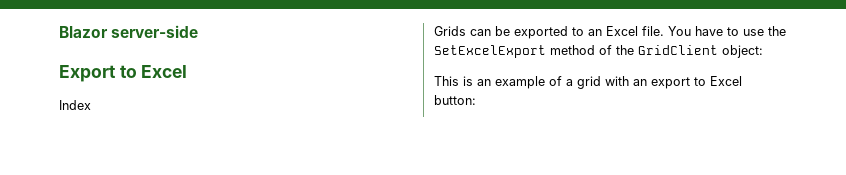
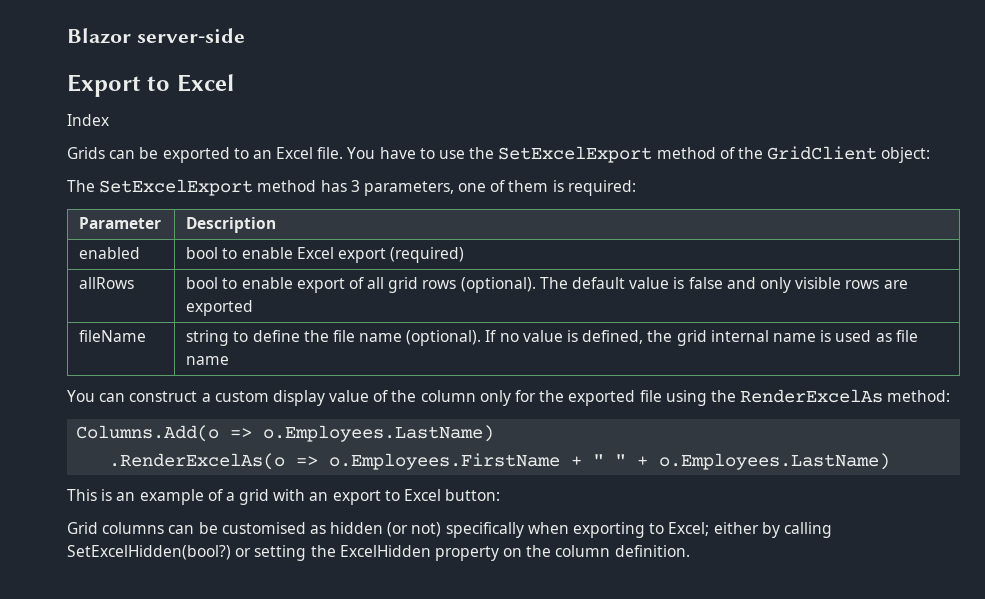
+ The SetExcelExport method has 3 parameters, one of them is required:
+ Parameter | Description
+ enabled | bool to enable Excel export (required)
+ allRows | bool to enable export of all grid rows (optional). The default value is false and only visible rows are exported
+ fileName | string to define the file name (optional). If no value is defined, the grid internal name is used as file name
+ You can construct a custom display value of the column only for the exported file using the RenderExcelAs method:
+ Columns.Add(o => o.Employees.LastName)
+ .RenderExcelAs(o => o.Employees.FirstName + " " + o.Employees.LastName)
+ Grid columns can be customised as hidden (or not) specifically when exporting to Excel; either by calling SetExcelHidden(bool?) or setting the ExcelHidden property on the column definition.

